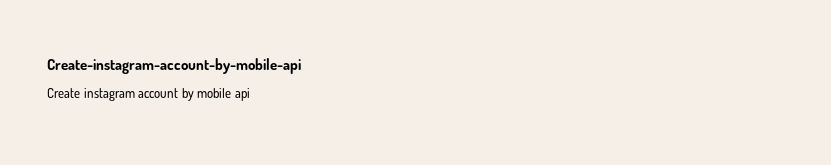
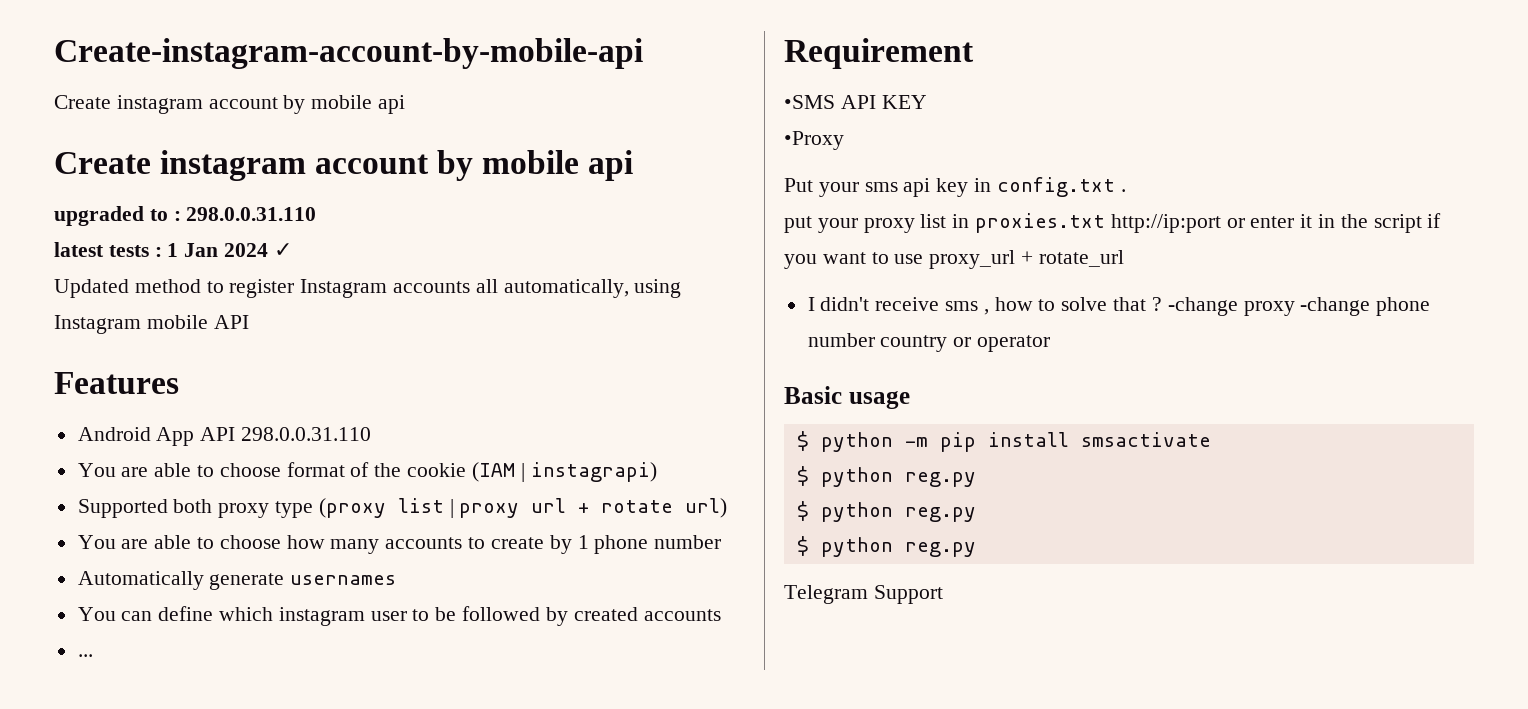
  Create-instagram-account-by-mobile-api
  Create instagram account by mobile api
+ Create instagram account by mobile api
+ upgraded to : 298.0.0.31.110
+ latest tests : 1 Jan 2024 ✓
+ Updated method to register Instagram accounts all automatically, using Instagram mobile API
+ Features
+ Android App API 298.0.0.31.110
+ You are able to choose format of the cookie (IAM | instagrapi)
+ Supported both proxy type (proxy list | proxy url + rotate url)
+ You are able to choose how many accounts to create by 1 phone number
+ Automatically generate usernames
+ You can define which instagram user to be followed by created accounts
+ ...
+ Requirement
+ •SMS API KEY
+ •Proxy
+ Put your sms api key in config.txt .
+ put your proxy list in proxies.txt http://ip:port or enter it in the script if you want to use proxy_url + rotate_url
+ I didn't receive sms , how to solve that ? -change proxy -change phone number country or operator
+ Basic usage
+ $ python -m pip install smsactivate
+ $ python reg.py
+ $ python reg.py
+ $ python reg.py
+ Telegram Support

